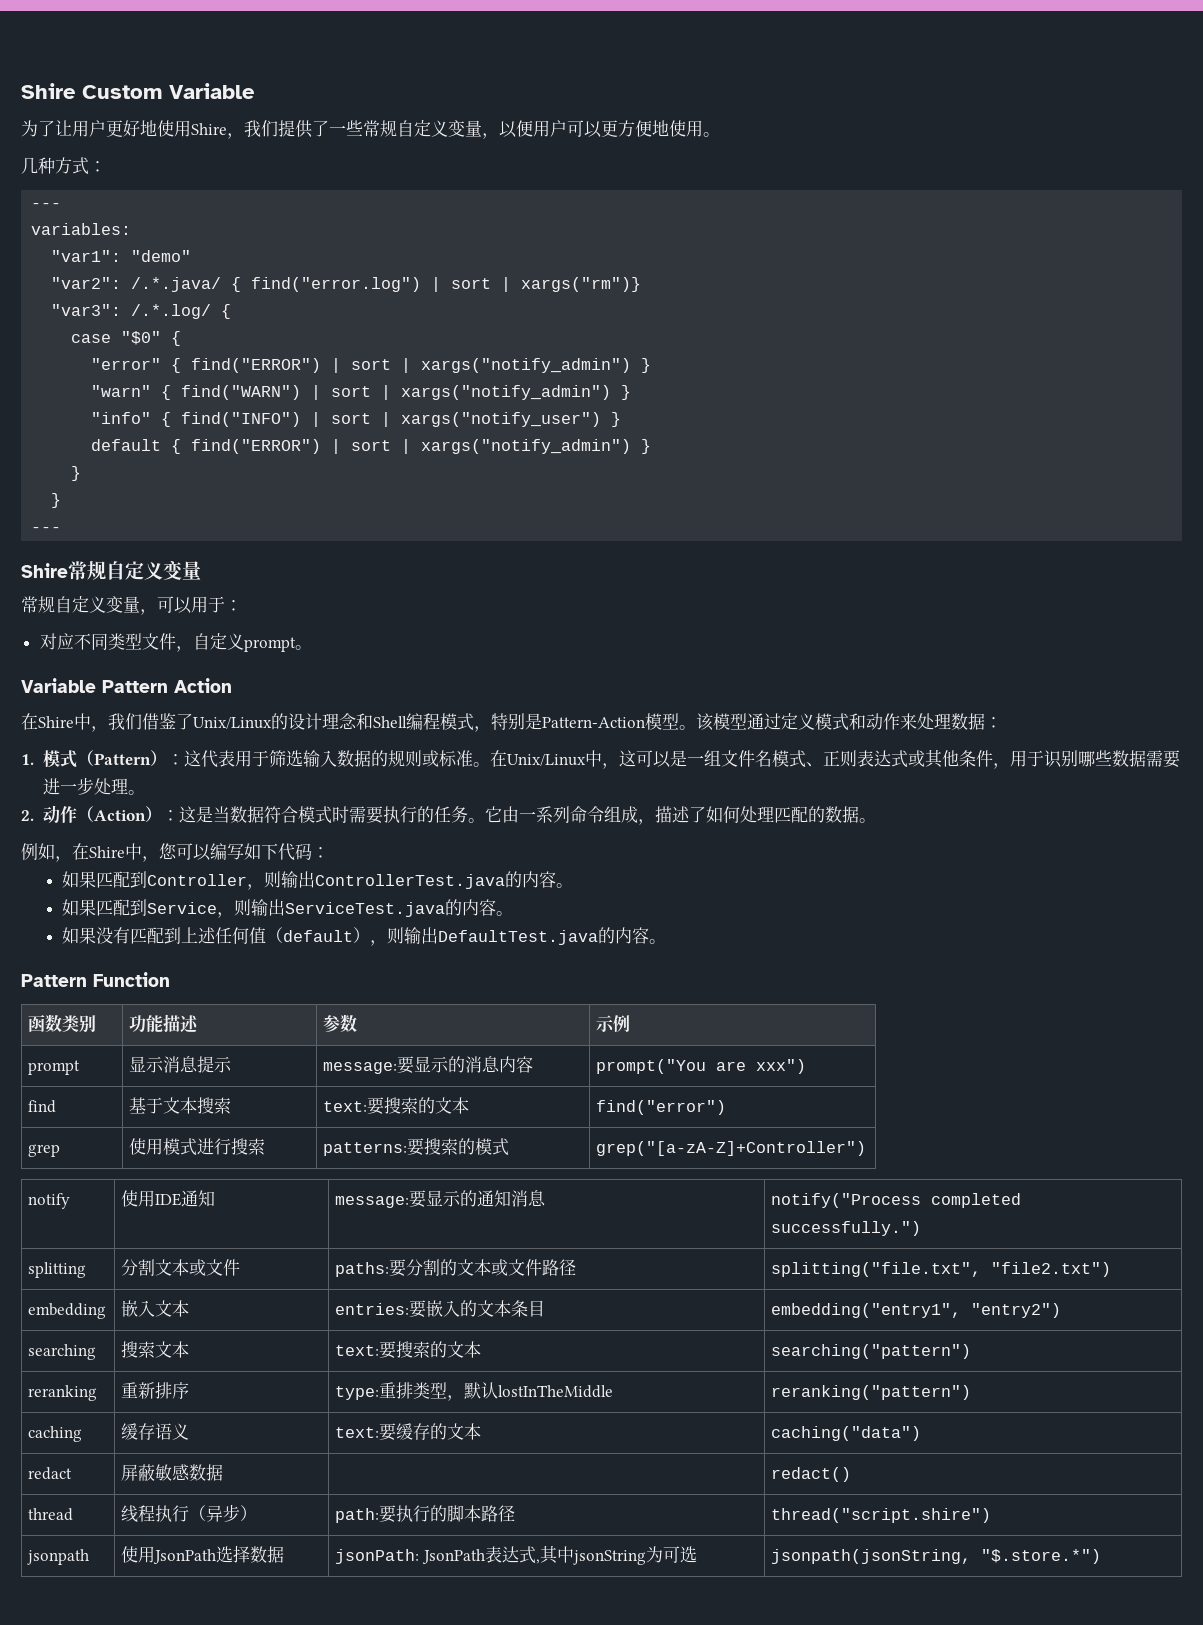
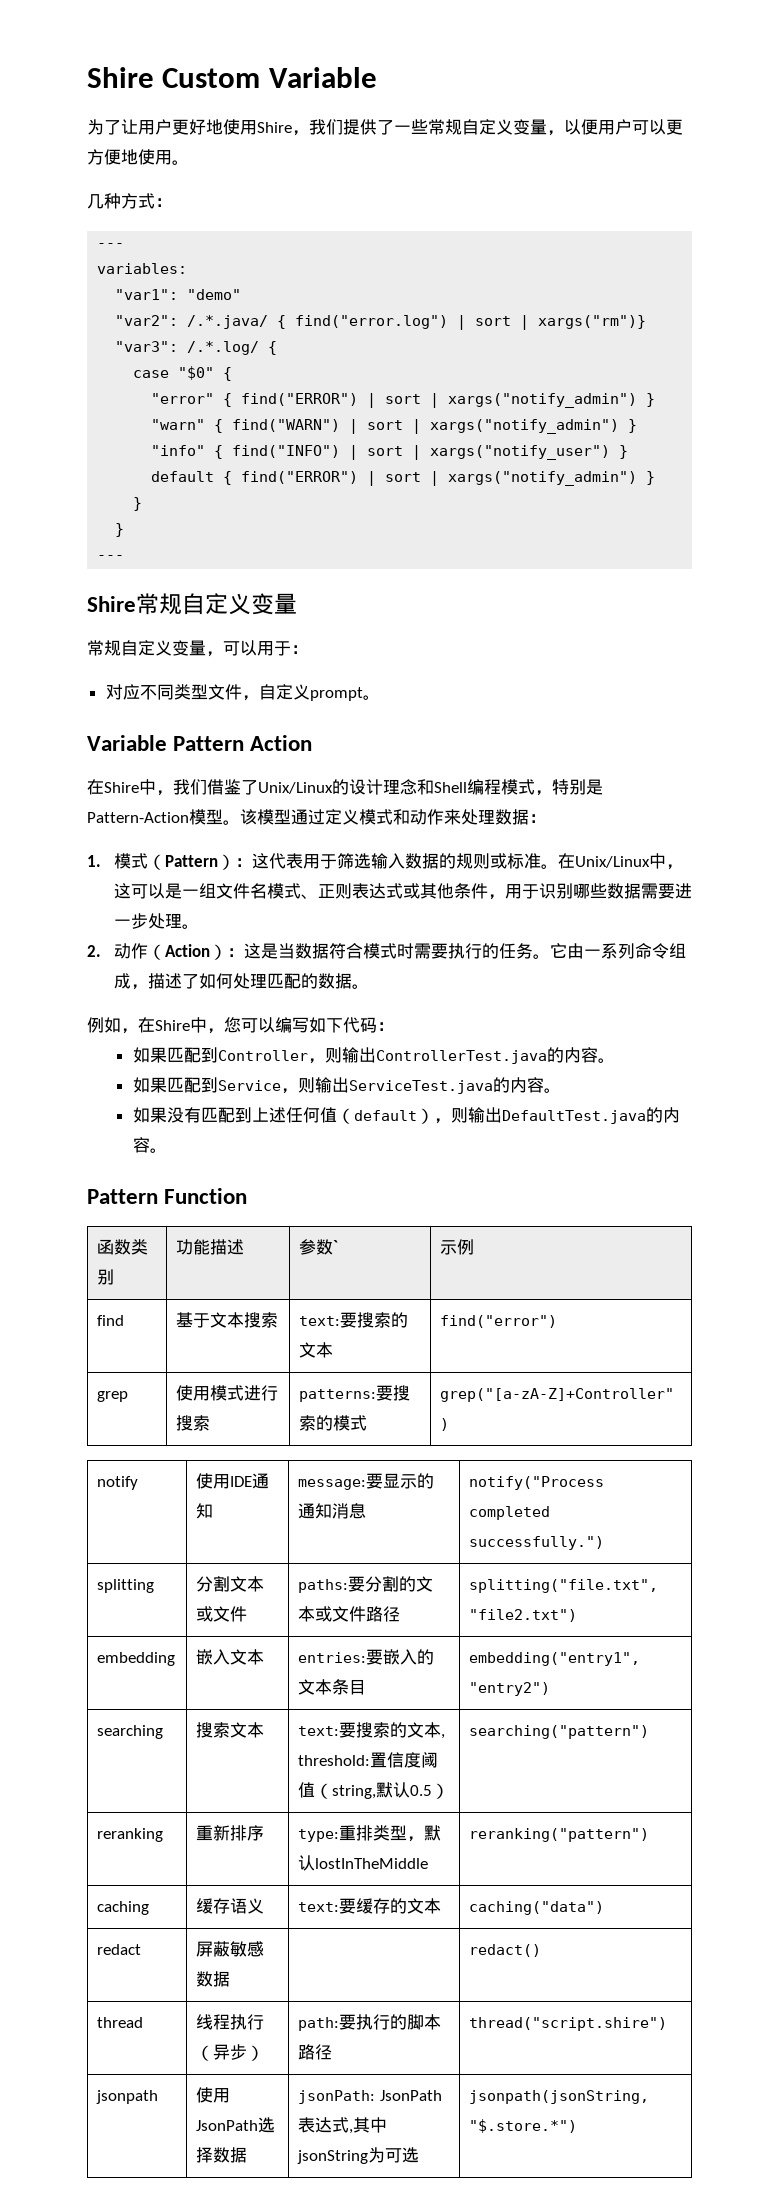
- 函数类别 | 功能描述 | 参数 | 示例
+ 函数类别 | 功能描述 | 参数` | 示例
- prompt | 显示消息提示 | message:要显示的消息内容 | prompt("You are xxx")
- searching | 搜索文本 | text:要搜索的文本 | searching("pattern")
+ searching | 搜索文本 | text:要搜索的文本, threshold:置信度阈值（string,默认0.5） | searching("pattern")

